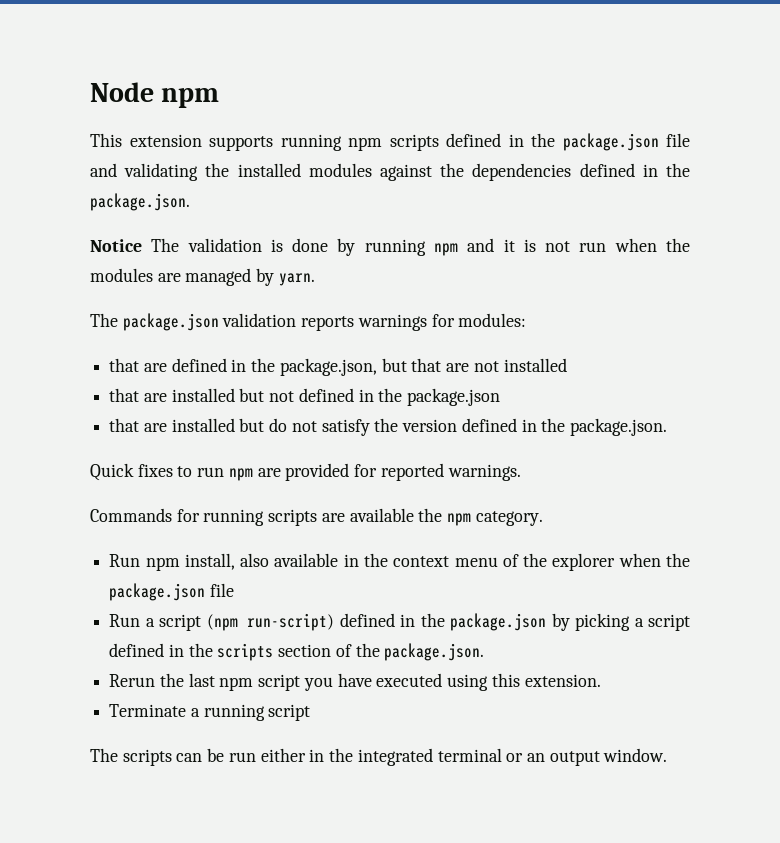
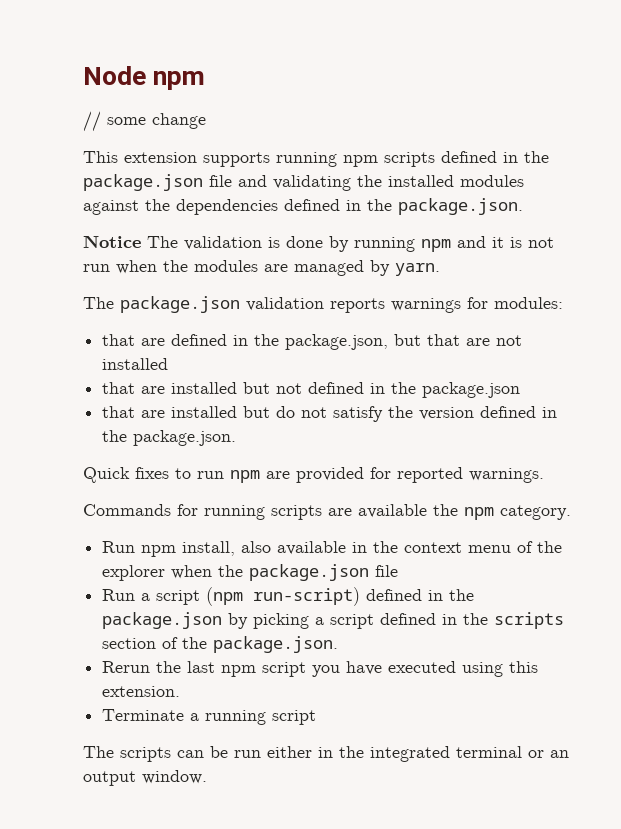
+ // some change

